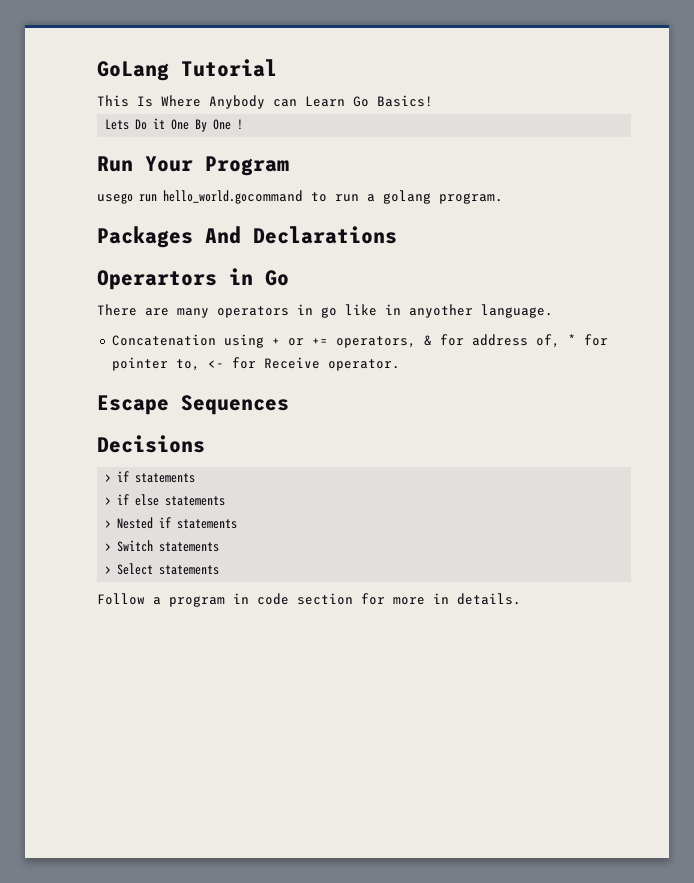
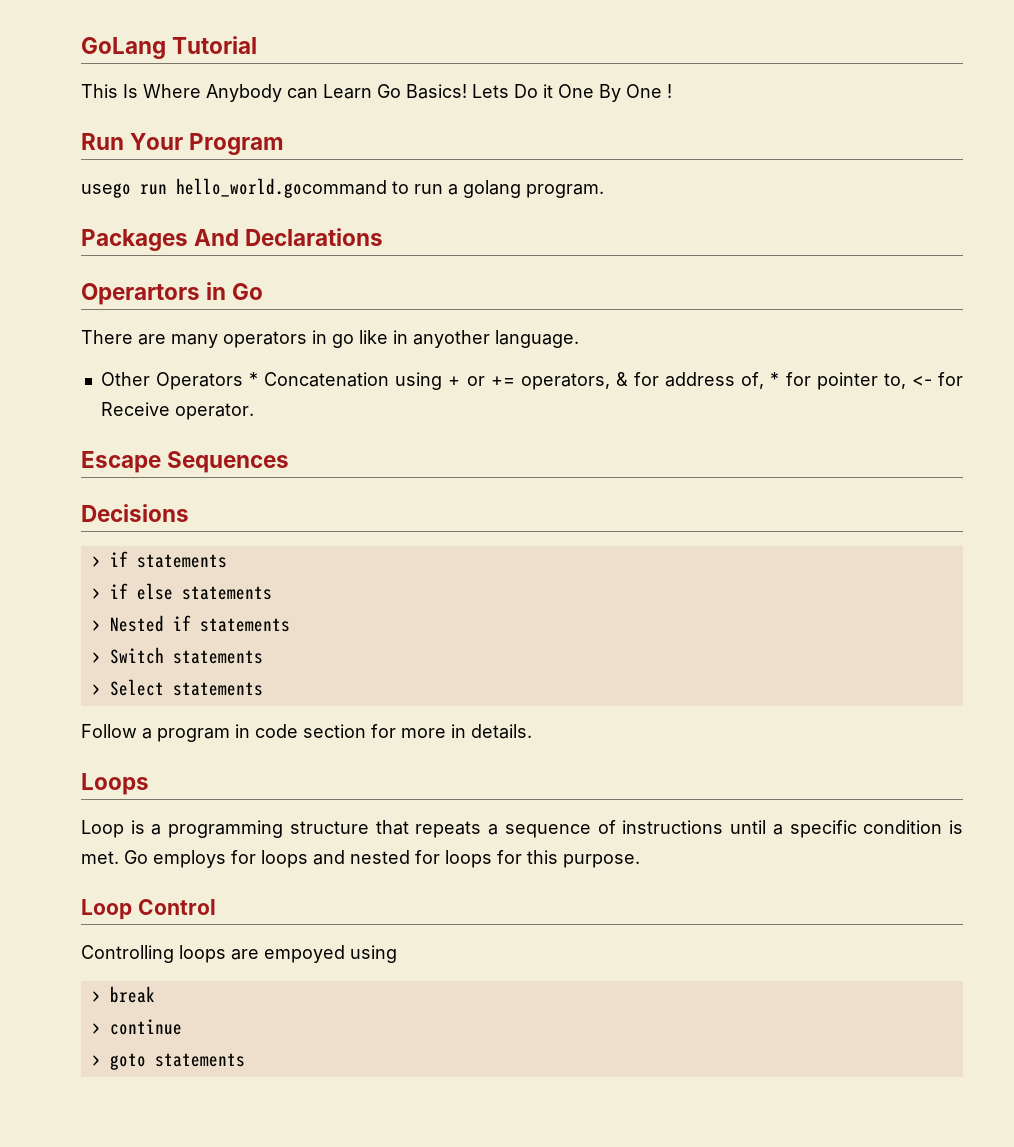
- This Is Where Anybody can Learn Go Basics!
- Lets Do it One By One !
+ This Is Where Anybody can Learn Go Basics! Lets Do it One By One !
- Concatenation using + or += operators, & for address of, * for pointer to, <- for Receive operator.
+ Other Operators * Concatenation using + or += operators, & for address of, * for pointer to, <- for Receive operator.
+ Loops
+ Loop is a programming structure that repeats a sequence of instructions until a specific condition is met. Go employs for loops and nested for loops for this purpose.
+ Loop Control
+ Controlling loops are empoyed using
+ > break
+ > continue
+ > goto statements

